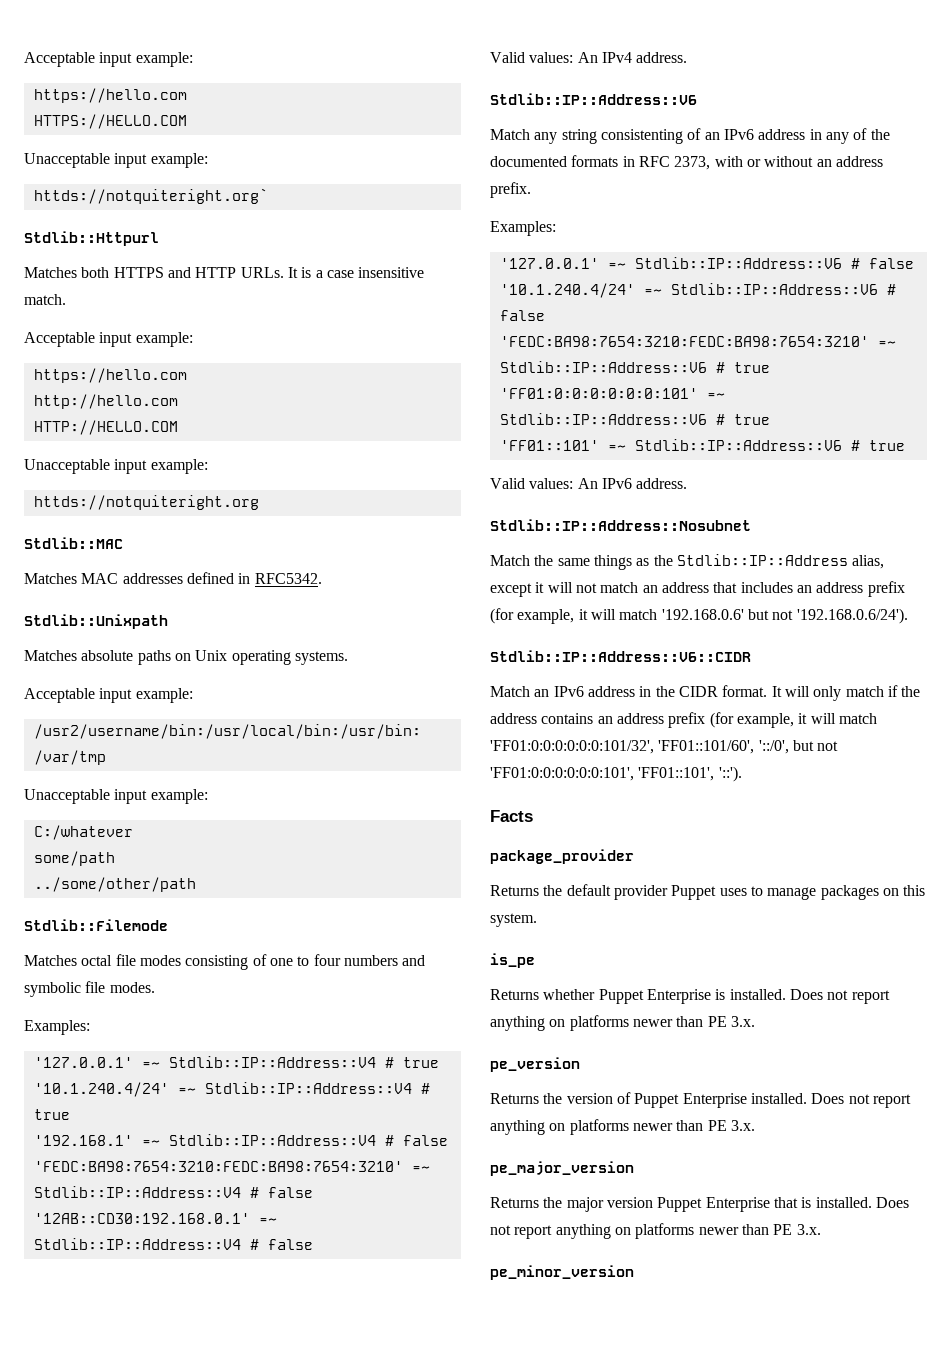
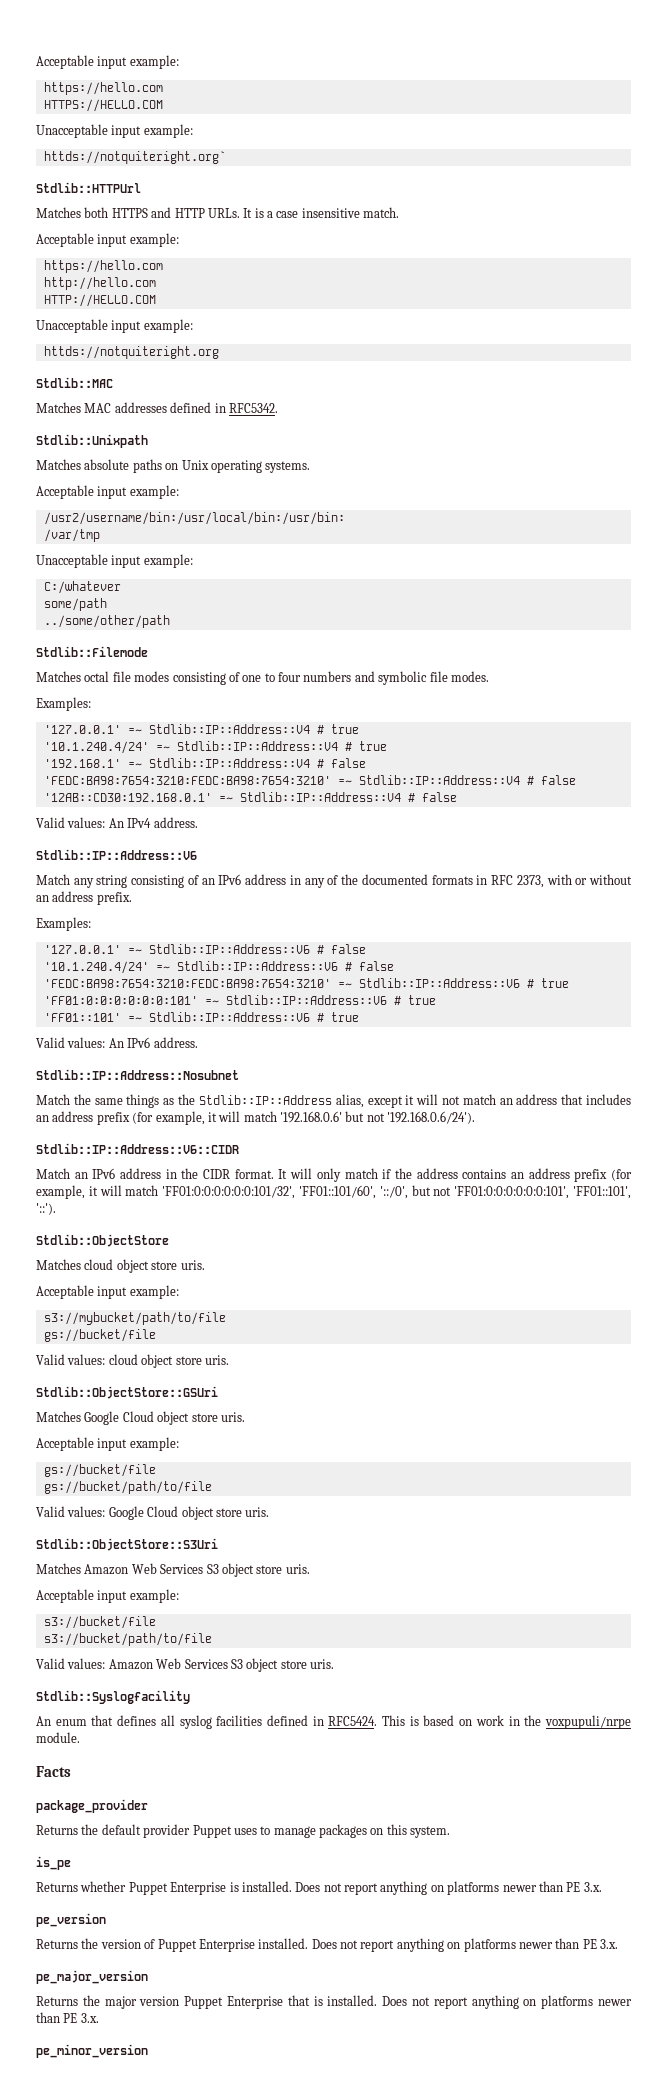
- Stdlib::Httpurl
+ Stdlib::HTTPUrl
- Match any string consistenting of an IPv6 address in any of the documented formats in RFC 2373, with or without an address prefix.
+ Match any string consisting of an IPv6 address in any of the documented formats in RFC 2373, with or without an address prefix.
+ Stdlib::ObjectStore
+ Matches cloud object store uris.
+ Acceptable input example:
+ s3://mybucket/path/to/file
+ gs://bucket/file
+ Valid values: cloud object store uris.
+ Stdlib::ObjectStore::GSUri
+ Matches Google Cloud object store uris.
+ Acceptable input example:
+ gs://bucket/file
+ gs://bucket/path/to/file
+ Valid values: Google Cloud object store uris.
+ Stdlib::ObjectStore::S3Uri
+ Matches Amazon Web Services S3 object store uris.
+ Acceptable input example:
+ s3://bucket/file
+ s3://bucket/path/to/file
+ Valid values: Amazon Web Services S3 object store uris.
+ Stdlib::Syslogfacility
+ An enum that defines all syslog facilities defined in RFC5424. This is based on work in the voxpupuli/nrpe module.

